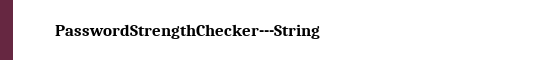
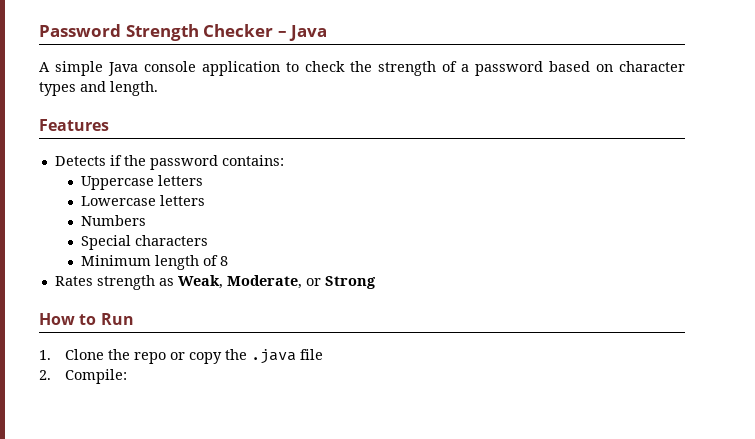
- PasswordStrengthChecker---String
+ Password Strength Checker – Java
+ A simple Java console application to check the strength of a password based on character types and length.
+ Features
+ Detects if the password contains:
+ Uppercase letters
+ Lowercase letters
+ Numbers
+ Special characters
+ Minimum length of 8
+ Rates strength as Weak, Moderate, or Strong
+ How to Run
+ 1. Clone the repo or copy the .java file
+ 2. Compile:

